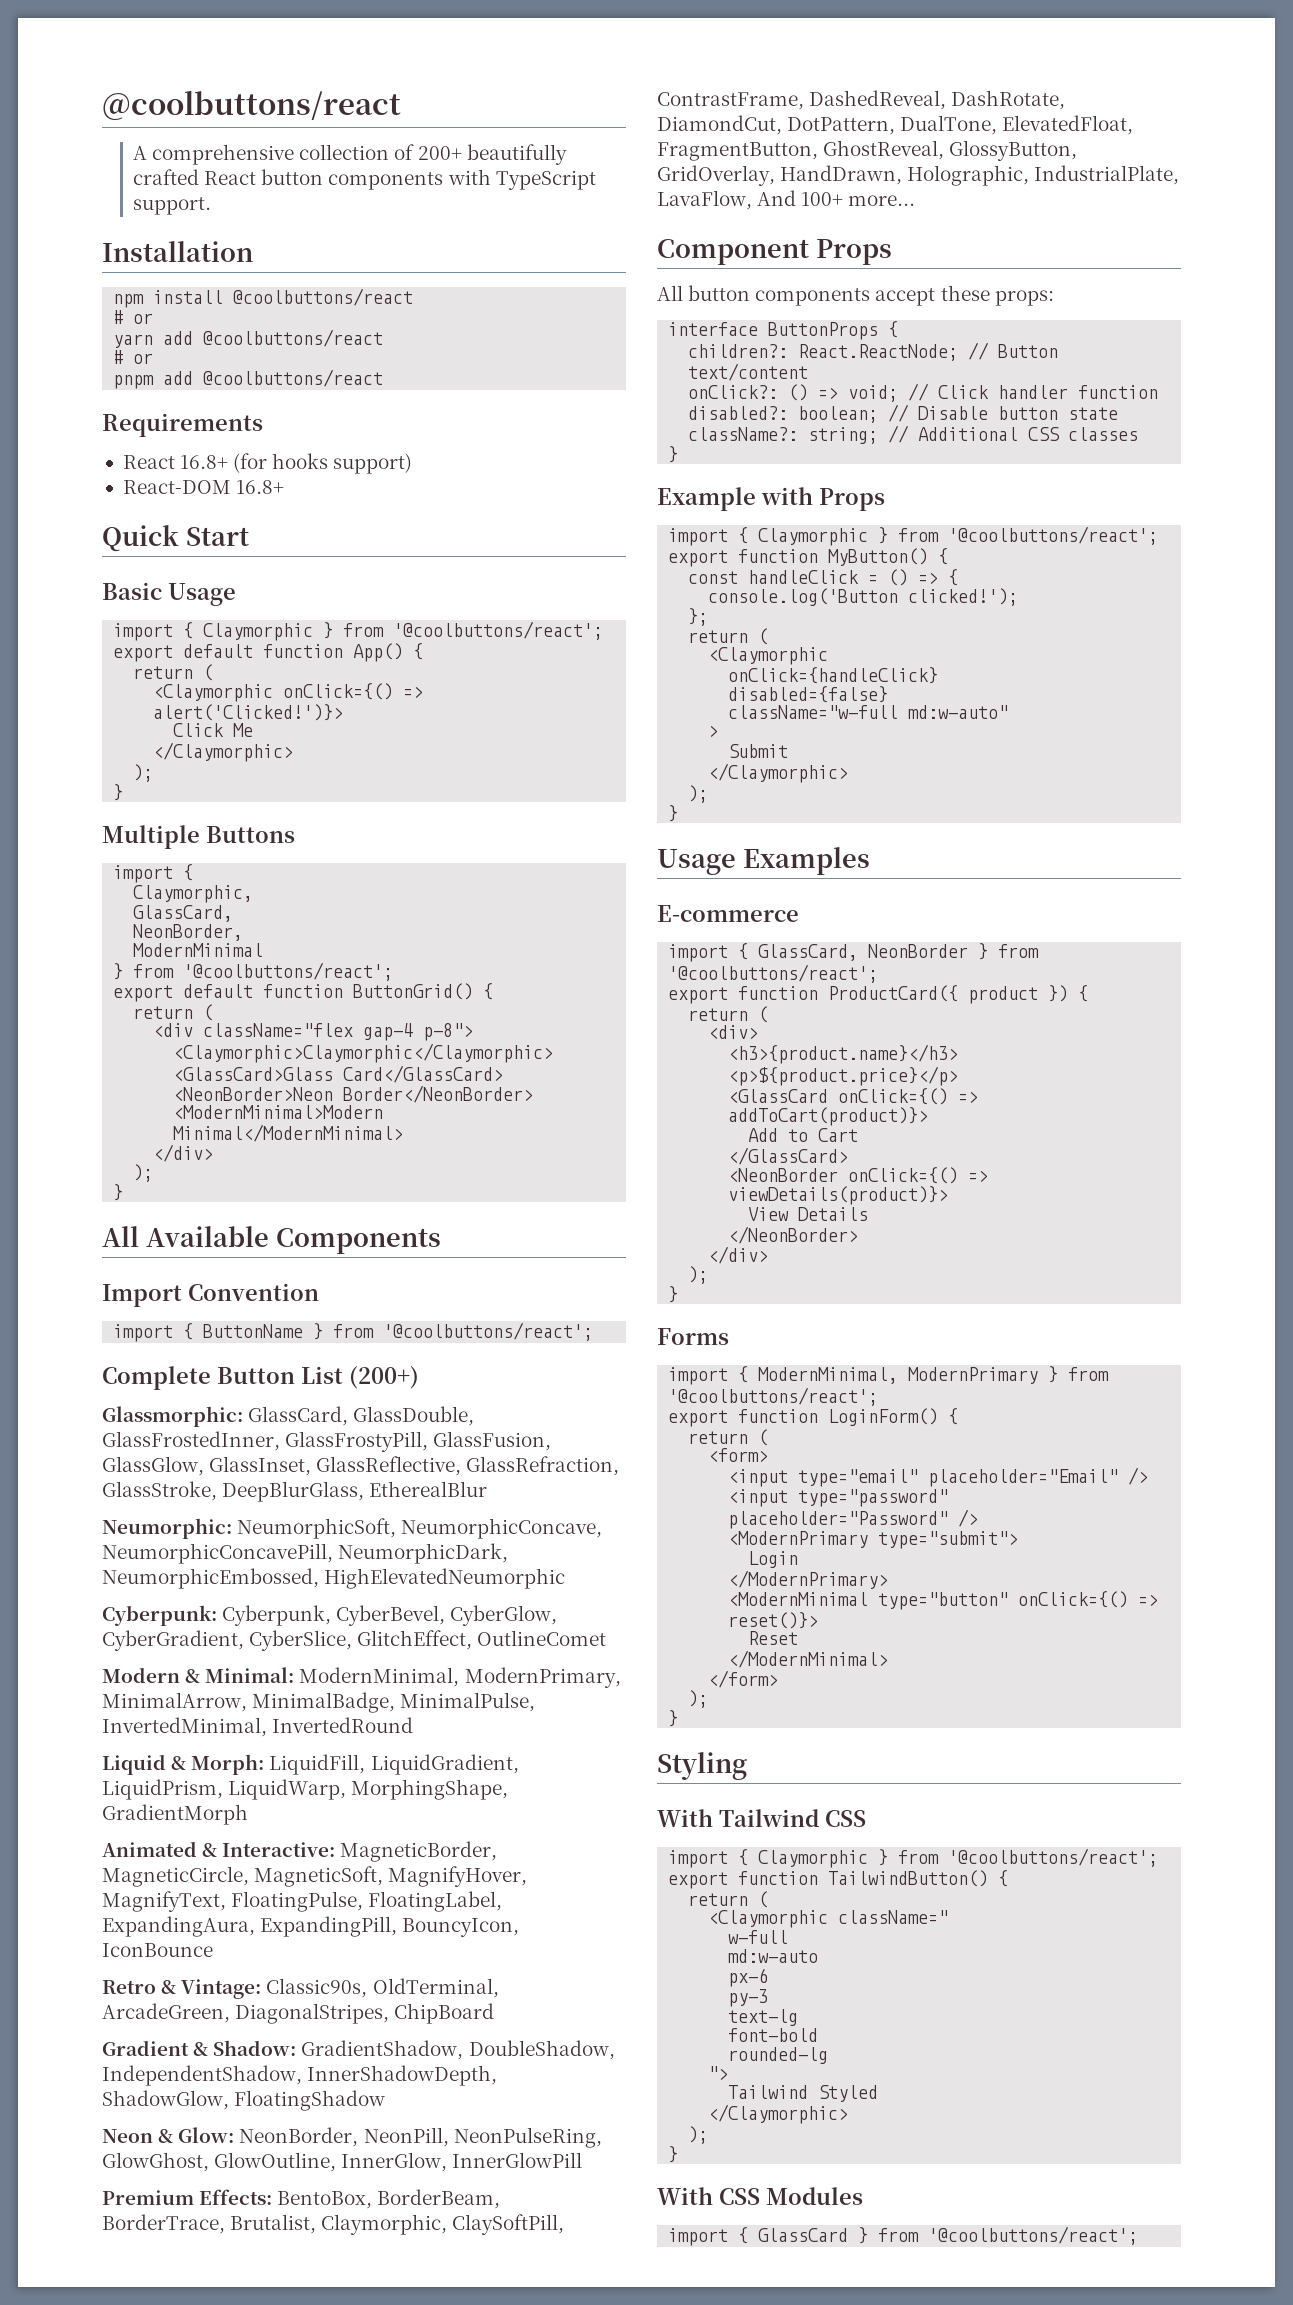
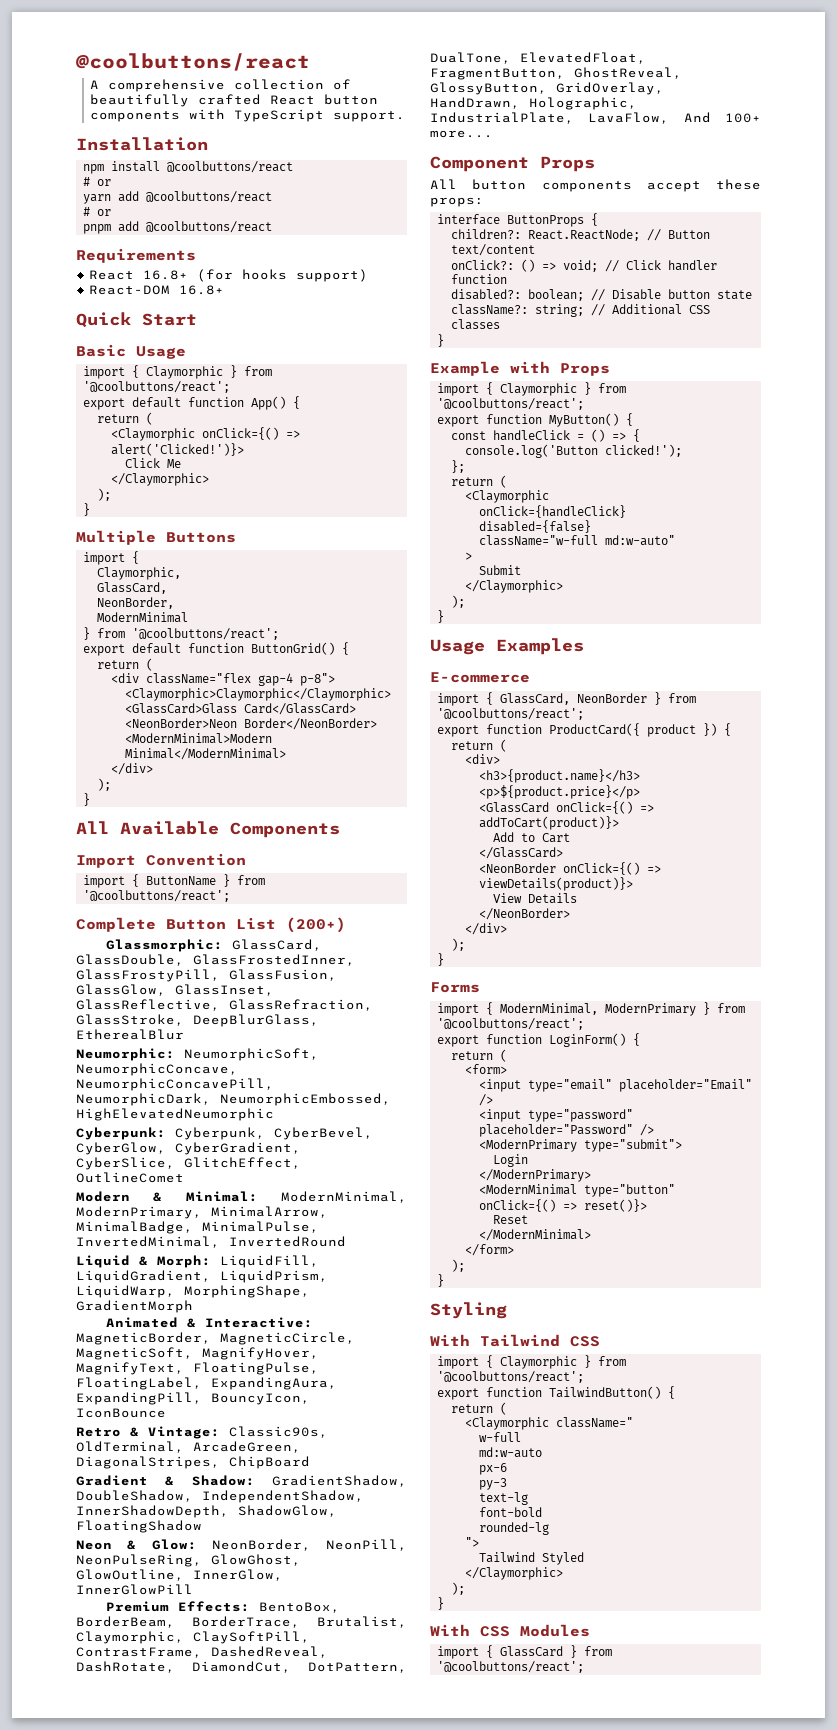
- A comprehensive collection of 200+ beautifully crafted React button components with TypeScript support.
+ A comprehensive collection of beautifully crafted React button components with TypeScript support.

